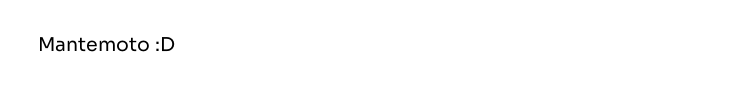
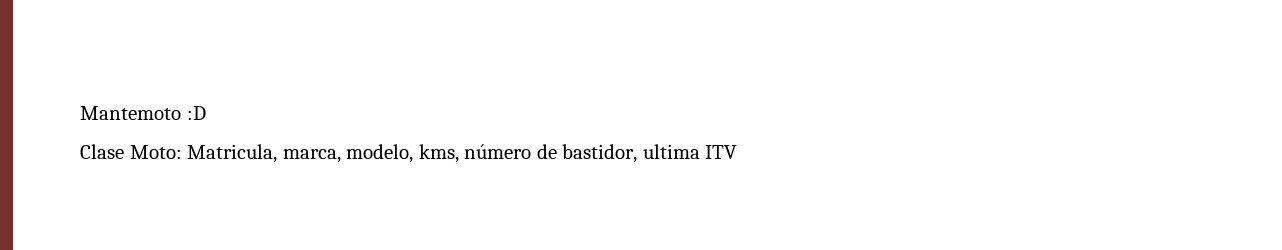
+ Clase Moto: Matricula, marca, modelo, kms, número de bastidor, ultima ITV

